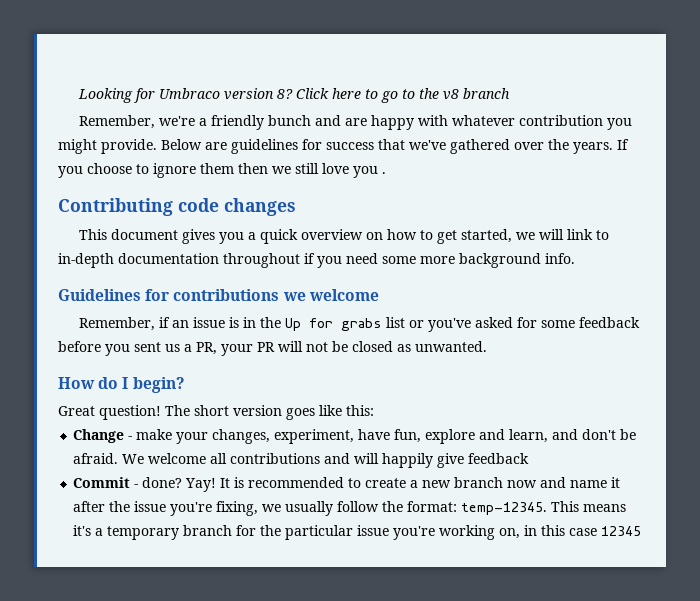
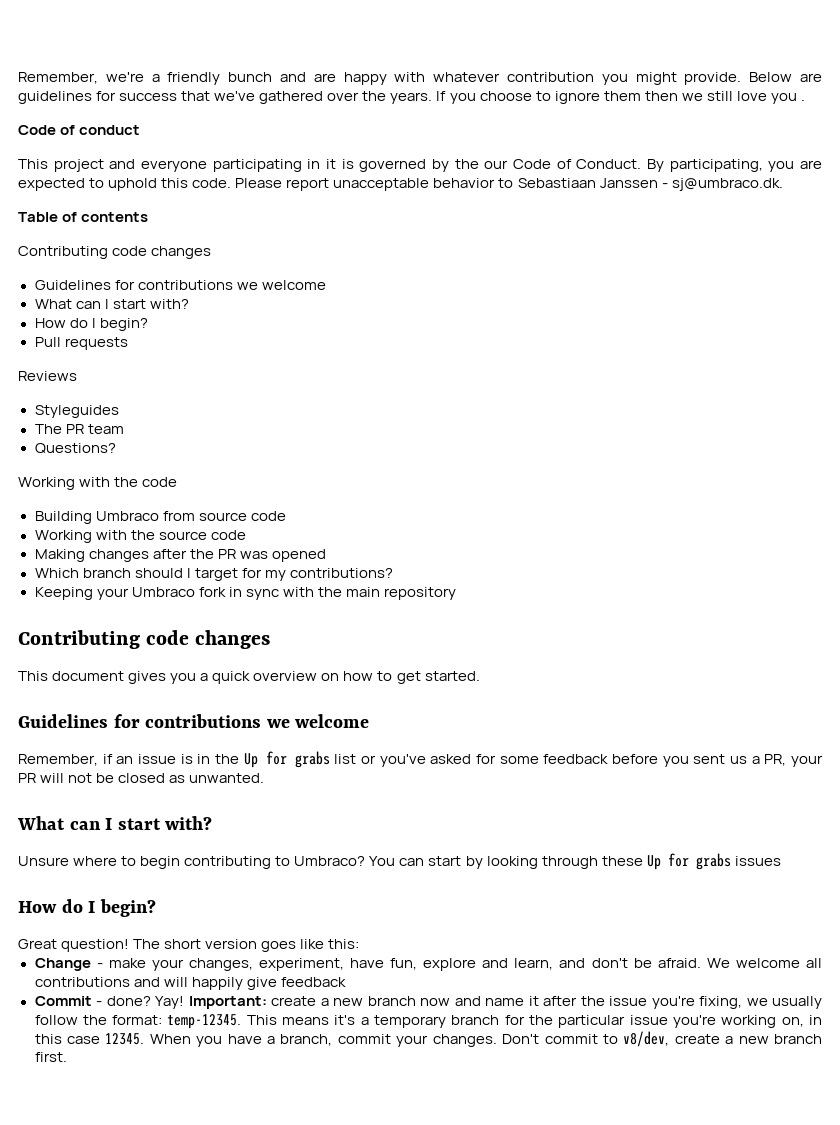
- Looking for Umbraco version 8? Click here to go to the v8 branch
+ Code of conduct
+ This project and everyone participating in it is governed by the our Code of Conduct. By participating, you are expected to uphold this code. Please report unacceptable behavior to Sebastiaan Janssen - sj@umbraco.dk.
+ Table of contents
+ Contributing code changes
+ Guidelines for contributions we welcome
+ What can I start with?
+ How do I begin?
+ Pull requests
+ Reviews
+ Styleguides
+ The PR team
+ Questions?
+ Working with the code
+ Building Umbraco from source code
+ Working with the source code
+ Making changes after the PR was opened
+ Which branch should I target for my contributions?
+ Keeping your Umbraco fork in sync with the main repository
- This document gives you a quick overview on how to get started, we will link to in-depth documentation throughout if you need some more background info.
+ This document gives you a quick overview on how to get started.
  Remember, if an issue is in the Up for grabs list or you've asked for some feedback before you sent us a PR, your PR will not be closed as unwanted.
+ What can I start with?
+ Unsure where to begin contributing to Umbraco? You can start by looking through these Up for grabs issues
- It is recommended to create a new branch now and name it after the issue you're fixing, we usually follow the format: temp-12345.
+ Important: create a new branch now and name it after the issue you're fixing, we usually follow the format: temp-12345.
- This means it's a temporary branch for the particular issue you're working on, in this case 12345
+ This means it's a temporary branch for the particular issue you're working on, in this case 12345. When you have a branch, commit your changes. Don't commit to v8/dev, create a new branch first.

